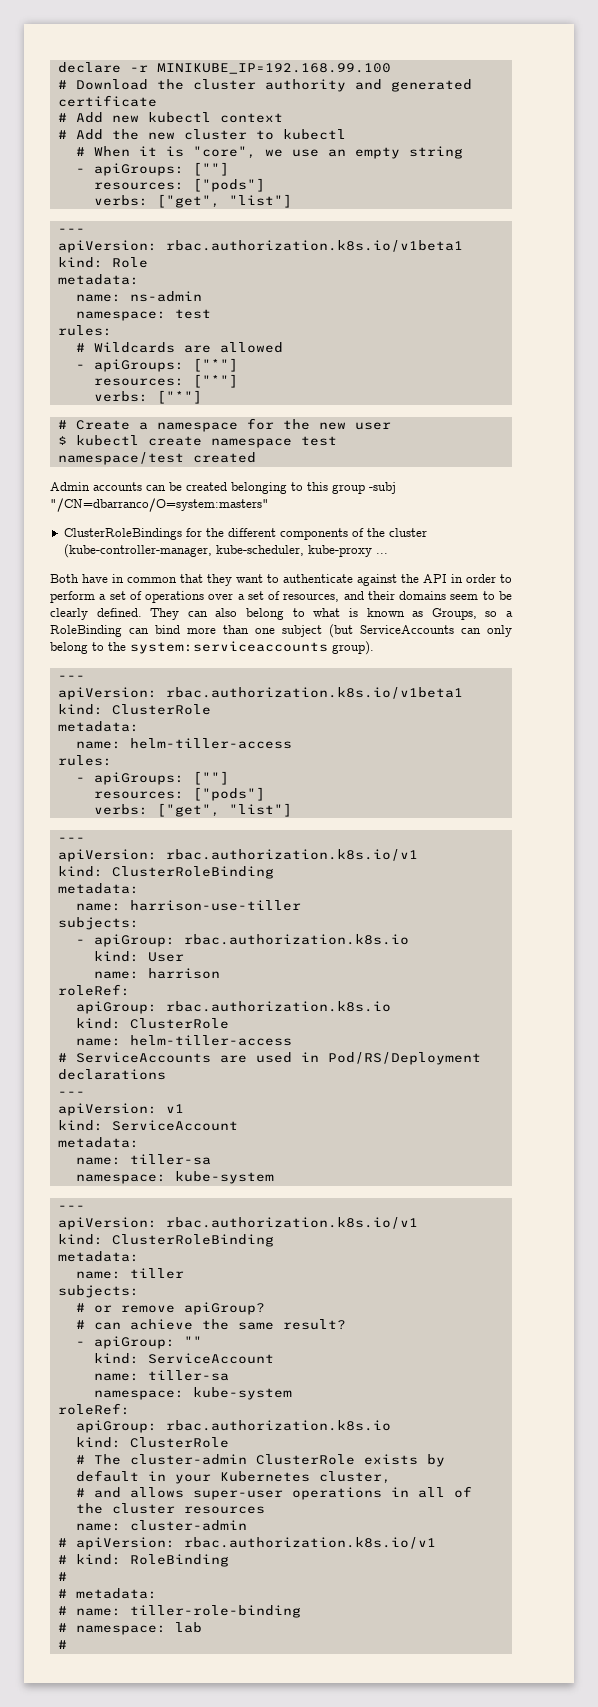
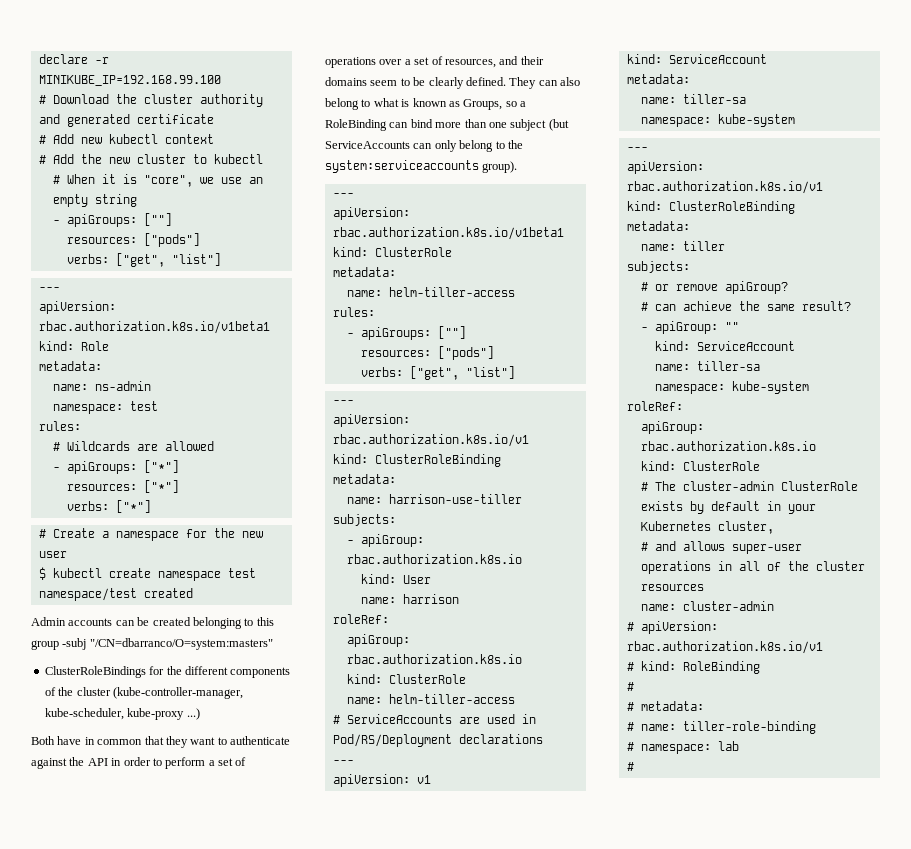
- ClusterRoleBindings for the different components of the cluster (kube-controller-manager, kube-scheduler, kube-proxy ...
+ ClusterRoleBindings for the different components of the cluster (kube-controller-manager, kube-scheduler, kube-proxy ...)

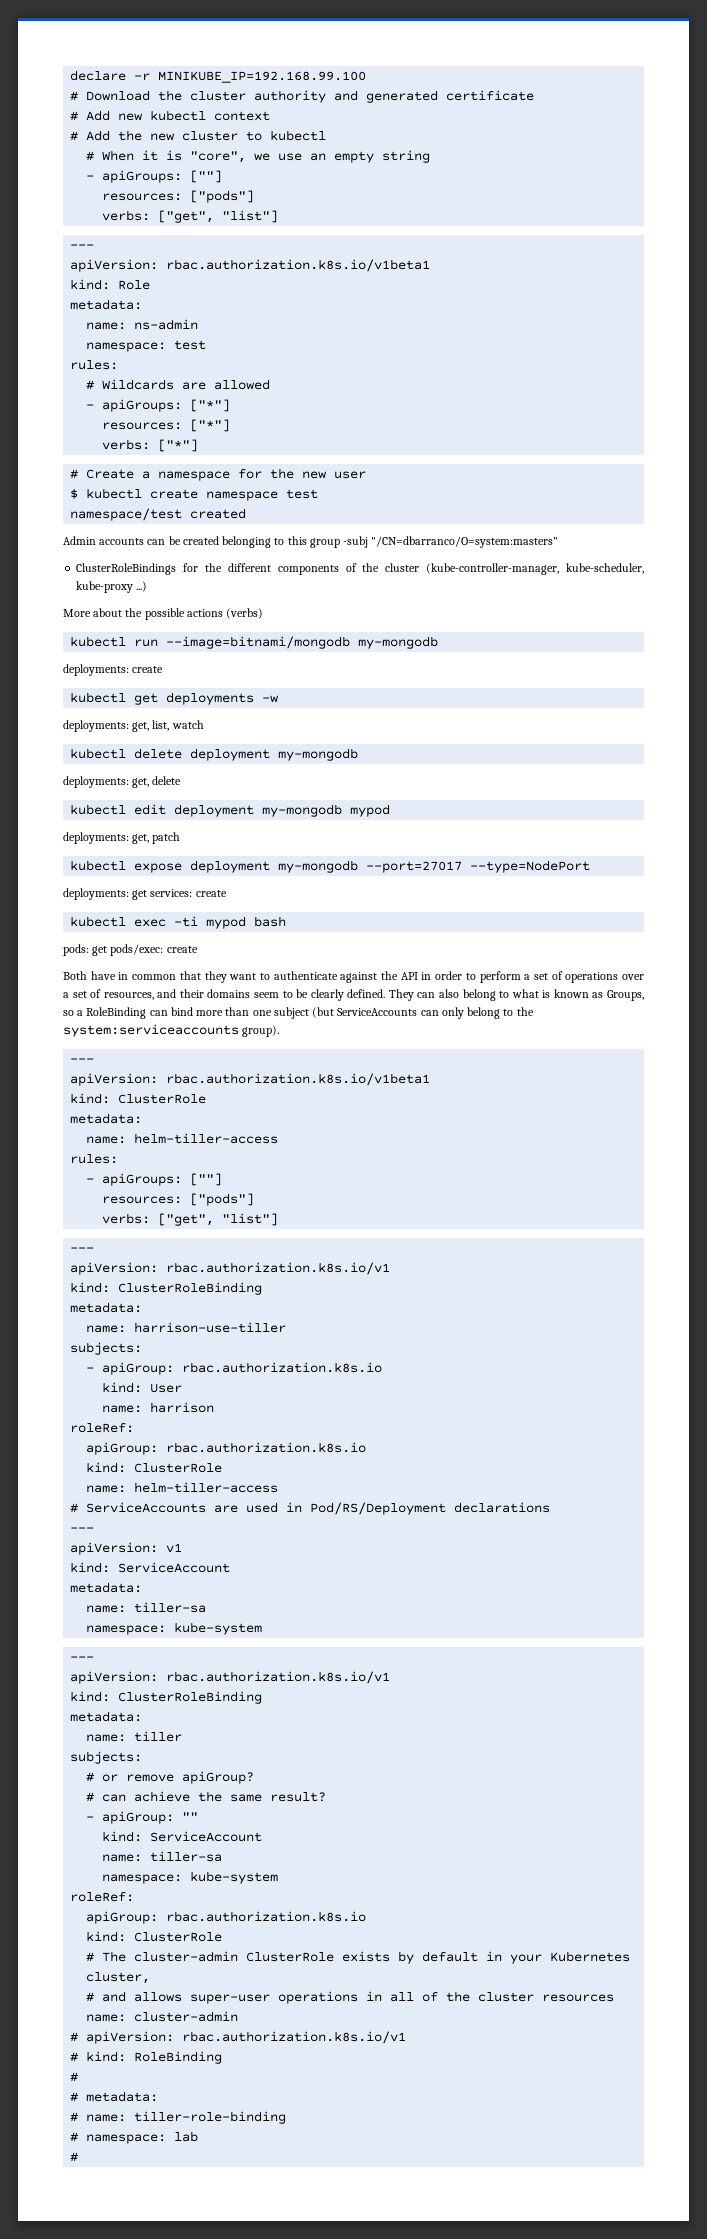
+ More about the possible actions (verbs)
+ kubectl run --image=bitnami/mongodb my-mongodb
+ deployments: create
+ kubectl get deployments -w
+ deployments: get, list, watch
+ kubectl delete deployment my-mongodb
+ deployments: get, delete
+ kubectl edit deployment my-mongodb mypod
+ deployments: get, patch
+ kubectl expose deployment my-mongodb --port=27017 --type=NodePort
+ deployments: get services: create
+ kubectl exec -ti mypod bash
+ pods: get pods/exec: create

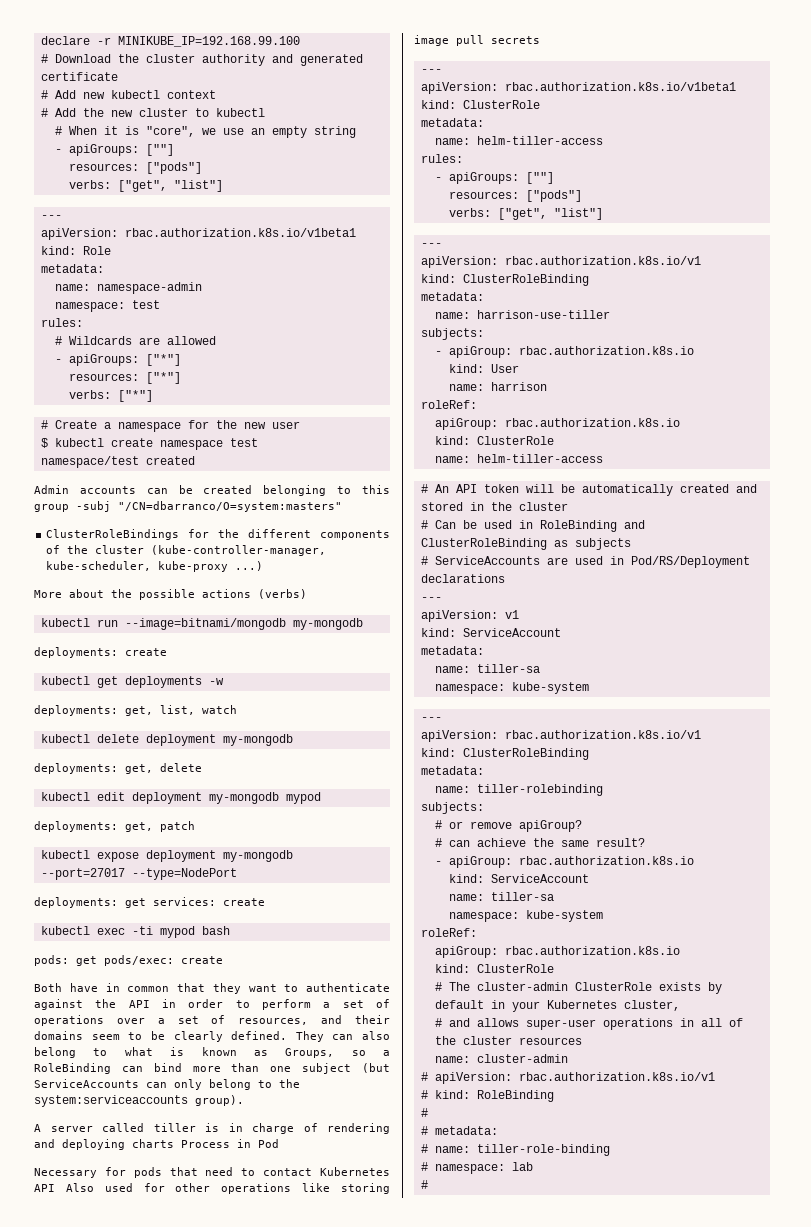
- name: ns-admin
+ name: namespace-admin
+ A server called tiller is in charge of rendering and deploying charts Process in Pod
+ Necessary for pods that need to contact Kubernetes API Also used for other operations like storing image pull secrets
+ # An API token will be automatically created and stored in the cluster
+ # Can be used in RoleBinding and ClusterRoleBinding as subjects
- name: tiller
+ name: tiller-rolebinding
  # can achieve the same result?
- - apiGroup: ""
+ - apiGroup: rbac.authorization.k8s.io

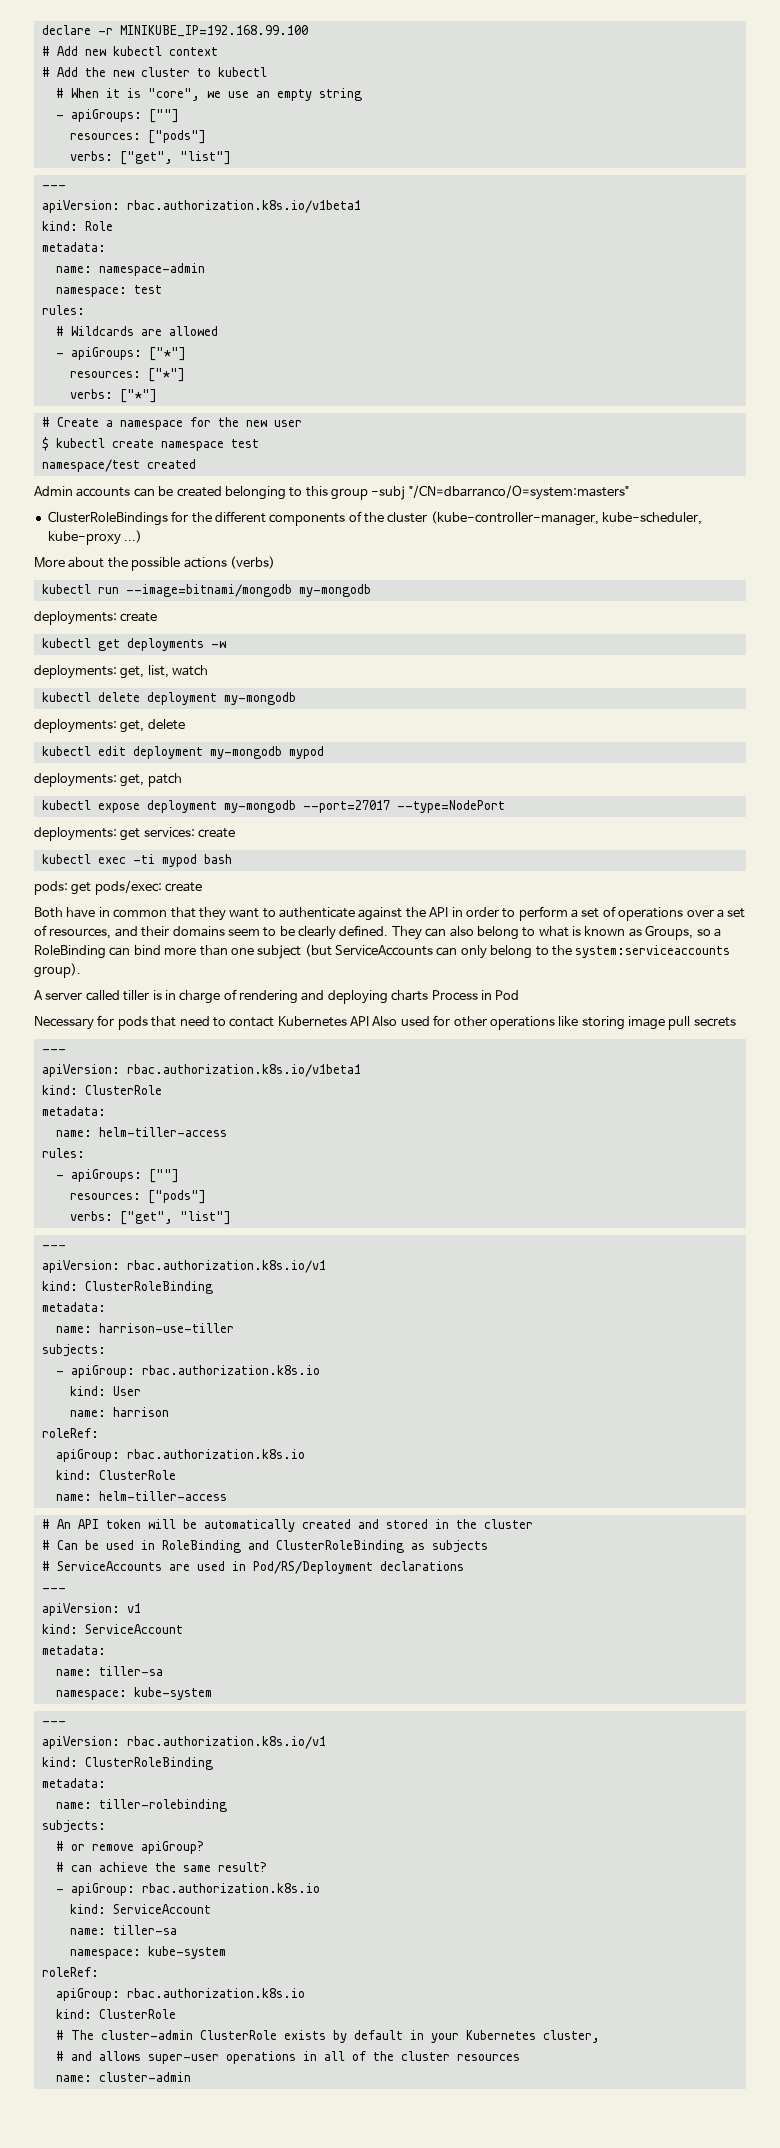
- # Download the cluster authority and generated certificate
- # apiVersion: rbac.authorization.k8s.io/v1
- # kind: RoleBinding
- #
- # metadata:
- # name: tiller-role-binding
- # namespace: lab
- #

